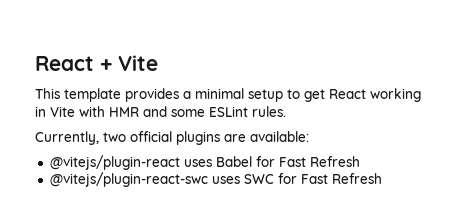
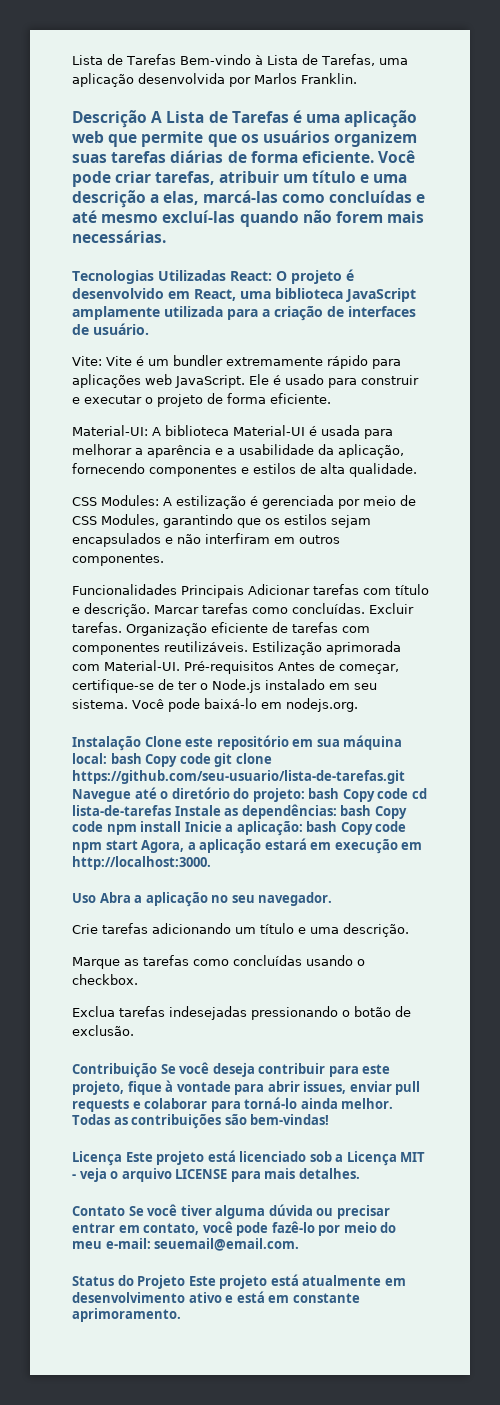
- React + Vite
- This template provides a minimal setup to get React working in Vite with HMR and some ESLint rules.
- Currently, two official plugins are available:
- @vitejs/plugin-react uses Babel for Fast Refresh
- @vitejs/plugin-react-swc uses SWC for Fast Refresh
+ Lista de Tarefas Bem-vindo à Lista de Tarefas, uma aplicação desenvolvida por Marlos Franklin.
+ Descrição A Lista de Tarefas é uma aplicação web que permite que os usuários organizem suas tarefas diárias de forma eficiente. Você pode criar tarefas, atribuir um título e uma descrição a elas, marcá-las como concluídas e até mesmo excluí-las quando não forem mais necessárias.
+ Tecnologias Utilizadas React: O projeto é desenvolvido em React, uma biblioteca JavaScript amplamente utilizada para a criação de interfaces de usuário.
+ Vite: Vite é um bundler extremamente rápido para aplicações web JavaScript. Ele é usado para construir e executar o projeto de forma eficiente.
+ Material-UI: A biblioteca Material-UI é usada para melhorar a aparência e a usabilidade da aplicação, fornecendo componentes e estilos de alta qualidade.
+ CSS Modules: A estilização é gerenciada por meio de CSS Modules, garantindo que os estilos sejam encapsulados e não interfiram em outros componentes.
+ Funcionalidades Principais Adicionar tarefas com título e descrição. Marcar tarefas como concluídas. Excluir tarefas. Organização eficiente de tarefas com componentes reutilizáveis. Estilização aprimorada com Material-UI. Pré-requisitos Antes de começar, certifique-se de ter o Node.js instalado em seu sistema. Você pode baixá-lo em nodejs.org.
+ Instalação Clone este repositório em sua máquina local: bash Copy code git clone https://github.com/seu-usuario/lista-de-tarefas.git Navegue até o diretório do projeto: bash Copy code cd lista-de-tarefas Instale as dependências: bash Copy code npm install Inicie a aplicação: bash Copy code npm start Agora, a aplicação estará em execução em http://localhost:3000.
+ Uso Abra a aplicação no seu navegador.
+ Crie tarefas adicionando um título e uma descrição.
+ Marque as tarefas como concluídas usando o checkbox.
+ Exclua tarefas indesejadas pressionando o botão de exclusão.
+ Contribuição Se você deseja contribuir para este projeto, fique à vontade para abrir issues, enviar pull requests e colaborar para torná-lo ainda melhor. Todas as contribuições são bem-vindas!
+ Licença Este projeto está licenciado sob a Licença MIT - veja o arquivo LICENSE para mais detalhes.
+ Contato Se você tiver alguma dúvida ou precisar entrar em contato, você pode fazê-lo por meio do meu e-mail: seuemail@email.com.
+ Status do Projeto Este projeto está atualmente em desenvolvimento ativo e está em constante aprimoramento.

